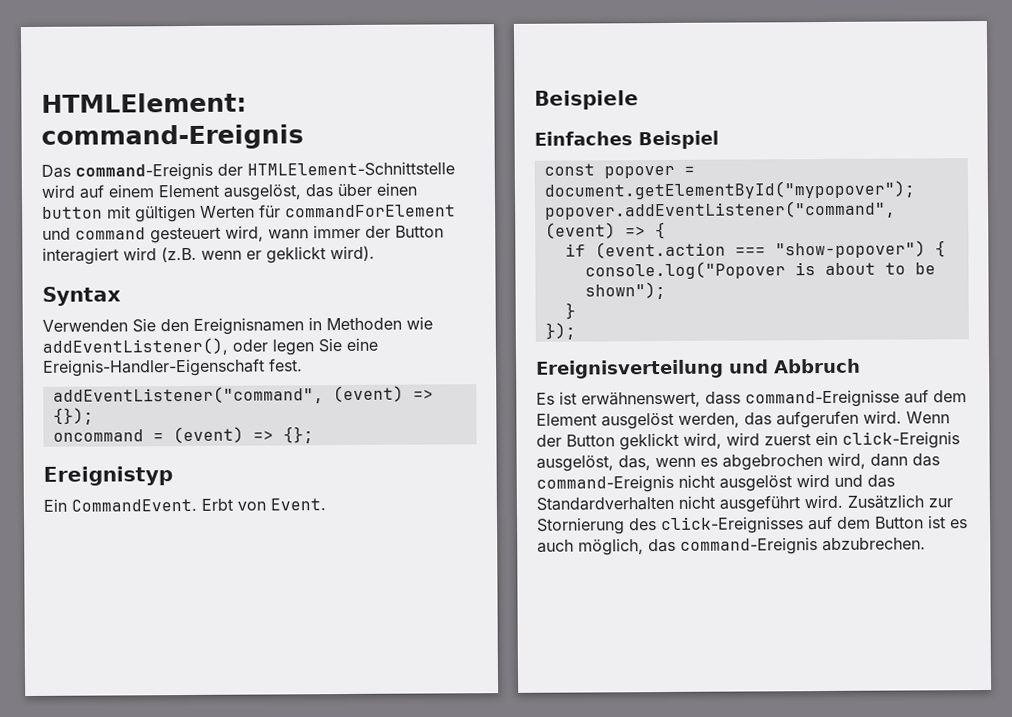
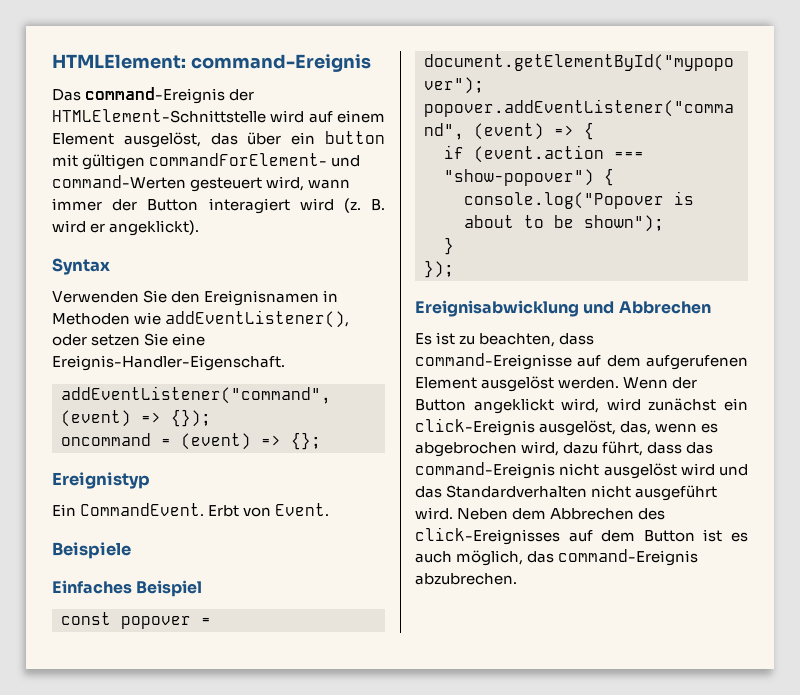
- Das command-Ereignis der HTMLElement-Schnittstelle wird auf einem Element ausgelöst, das über einen button mit gültigen Werten für commandForElement und command gesteuert wird, wann immer der Button interagiert wird (z.B. wenn er geklickt wird).
+ Das command-Ereignis der HTMLElement-Schnittstelle wird auf einem Element ausgelöst, das über ein button mit gültigen commandForElement- und command-Werten gesteuert wird, wann immer der Button interagiert wird (z. B. wird er angeklickt).
- Verwenden Sie den Ereignisnamen in Methoden wie addEventListener(), oder legen Sie eine Ereignis-Handler-Eigenschaft fest.
+ Verwenden Sie den Ereignisnamen in Methoden wie addEventListener(), oder setzen Sie eine Ereignis-Handler-Eigenschaft.
- Ereignisverteilung und Abbruch
+ Ereignisabwicklung und Abbrechen
- Es ist erwähnenswert, dass command-Ereignisse auf dem Element ausgelöst werden, das aufgerufen wird.
+ Es ist zu beachten, dass command-Ereignisse auf dem aufgerufenen Element ausgelöst werden.
- Wenn der Button geklickt wird, wird zuerst ein click-Ereignis ausgelöst, das, wenn es abgebrochen wird, dann das command-Ereignis nicht ausgelöst wird und das Standardverhalten nicht ausgeführt wird.
+ Wenn der Button angeklickt wird, wird zunächst ein click-Ereignis ausgelöst, das, wenn es abgebrochen wird, dazu führt, dass das command-Ereignis nicht ausgelöst wird und das Standardverhalten nicht ausgeführt wird.
- Zusätzlich zur Stornierung des click-Ereignisses auf dem Button ist es auch möglich, das command-Ereignis abzubrechen.
+ Neben dem Abbrechen des click-Ereignisses auf dem Button ist es auch möglich, das command-Ereignis abzubrechen.

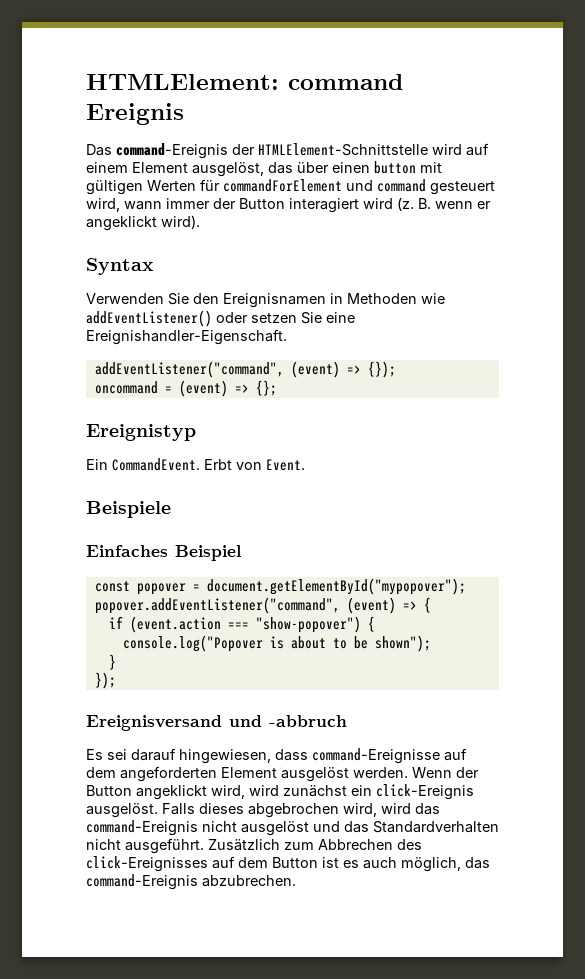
- HTMLElement: command-Ereignis
+ HTMLElement: command Ereignis
- Das command-Ereignis der HTMLElement-Schnittstelle wird auf einem Element ausgelöst, das über ein button mit gültigen commandForElement- und command-Werten gesteuert wird, wann immer der Button interagiert wird (z.
+ Das command-Ereignis der HTMLElement-Schnittstelle wird auf einem Element ausgelöst, das über einen button mit gültigen Werten für commandForElement und command gesteuert wird, wann immer der Button interagiert wird (z.
- B. wird er angeklickt).
+ B. wenn er angeklickt wird).
- Verwenden Sie den Ereignisnamen in Methoden wie addEventListener(), oder setzen Sie eine Ereignis-Handler-Eigenschaft.
+ Verwenden Sie den Ereignisnamen in Methoden wie addEventListener() oder setzen Sie eine Ereignishandler-Eigenschaft.
- Ereignisabwicklung und Abbrechen
- Es ist zu beachten, dass command-Ereignisse auf dem aufgerufenen Element ausgelöst werden.
+ Ereignisversand und -abbruch
+ Es sei darauf hingewiesen, dass command-Ereignisse auf dem angeforderten Element ausgelöst werden.
- Wenn der Button angeklickt wird, wird zunächst ein click-Ereignis ausgelöst, das, wenn es abgebrochen wird, dazu führt, dass das command-Ereignis nicht ausgelöst wird und das Standardverhalten nicht ausgeführt wird. Neben dem Abbrechen des click-Ereignisses auf dem Button ist es auch möglich, das command-Ereignis abzubrechen.
+ Wenn der Button angeklickt wird, wird zunächst ein click-Ereignis ausgelöst. Falls dieses abgebrochen wird, wird das command-Ereignis nicht ausgelöst und das Standardverhalten nicht ausgeführt. Zusätzlich zum Abbrechen des click-Ereignisses auf dem Button ist es auch möglich, das command-Ereignis abzubrechen.

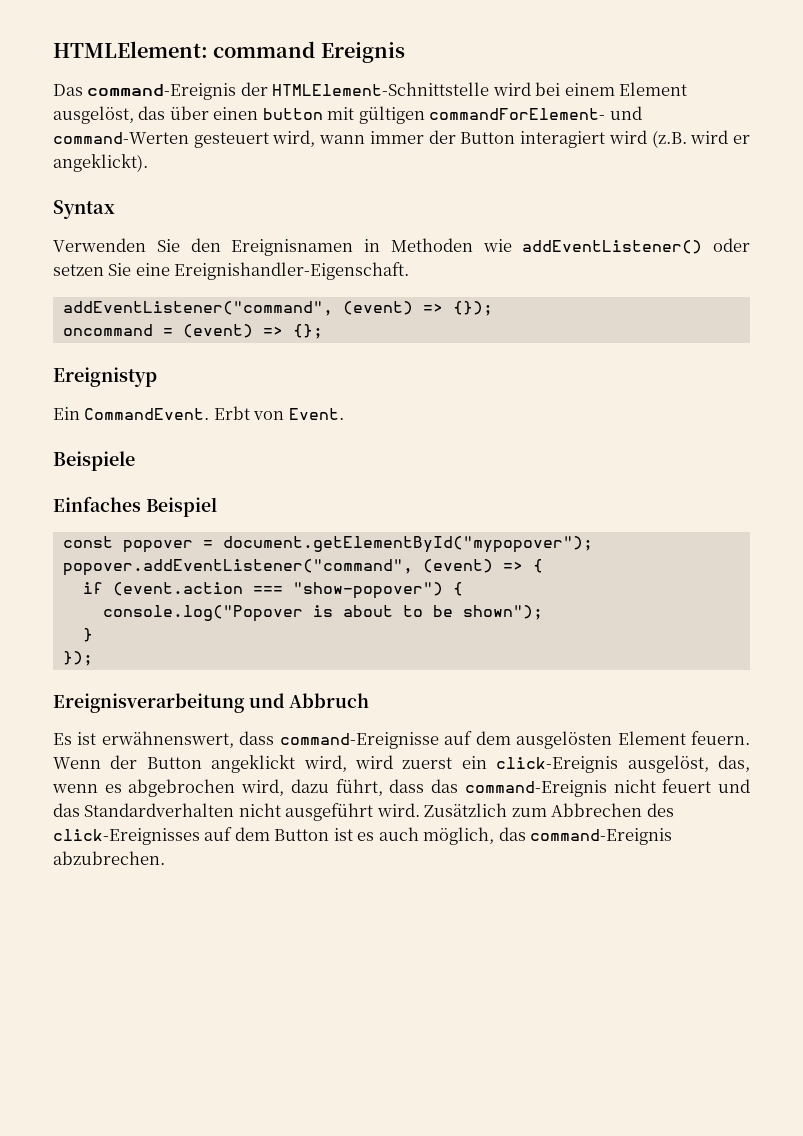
- Das command-Ereignis der HTMLElement-Schnittstelle wird auf einem Element ausgelöst, das über einen button mit gültigen Werten für commandForElement und command gesteuert wird, wann immer der Button interagiert wird (z. B. wenn er angeklickt wird).
+ Das command-Ereignis der HTMLElement-Schnittstelle wird bei einem Element ausgelöst, das über einen button mit gültigen commandForElement- und command-Werten gesteuert wird, wann immer der Button interagiert wird (z.B. wird er angeklickt).
- Ereignisversand und -abbruch
- Es sei darauf hingewiesen, dass command-Ereignisse auf dem angeforderten Element ausgelöst werden.
+ Ereignisverarbeitung und Abbruch
+ Es ist erwähnenswert, dass command-Ereignisse auf dem ausgelösten Element feuern.
- Wenn der Button angeklickt wird, wird zunächst ein click-Ereignis ausgelöst. Falls dieses abgebrochen wird, wird das command-Ereignis nicht ausgelöst und das Standardverhalten nicht ausgeführt.
+ Wenn der Button angeklickt wird, wird zuerst ein click-Ereignis ausgelöst, das, wenn es abgebrochen wird, dazu führt, dass das command-Ereignis nicht feuert und das Standardverhalten nicht ausgeführt wird.

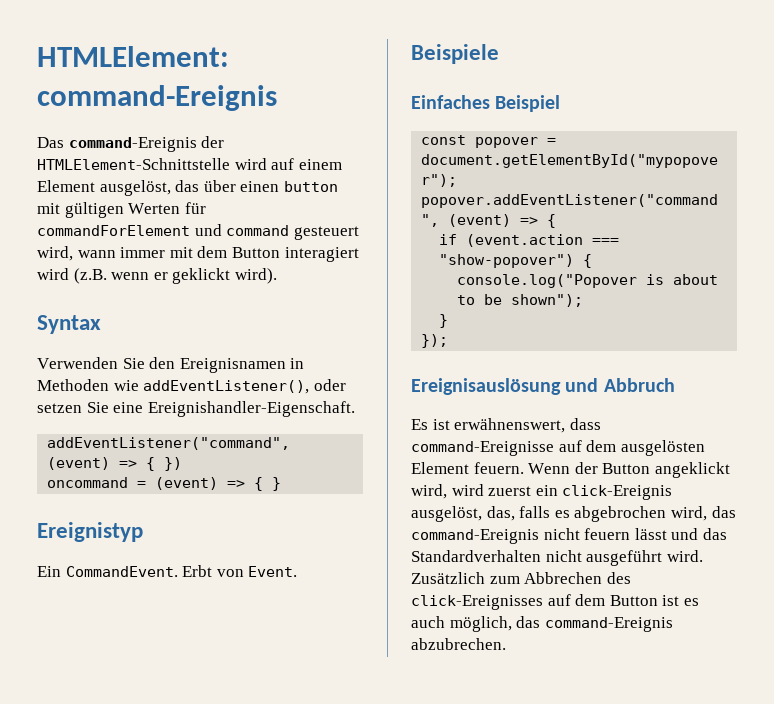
- HTMLElement: command Ereignis
+ HTMLElement: command-Ereignis
- Das command-Ereignis der HTMLElement-Schnittstelle wird bei einem Element ausgelöst, das über einen button mit gültigen commandForElement- und command-Werten gesteuert wird, wann immer der Button interagiert wird (z.B. wird er angeklickt).
+ Das command-Ereignis der HTMLElement-Schnittstelle wird auf einem Element ausgelöst, das über einen button mit gültigen Werten für commandForElement und command gesteuert wird, wann immer mit dem Button interagiert wird (z.B. wenn er geklickt wird).
- Verwenden Sie den Ereignisnamen in Methoden wie addEventListener() oder setzen Sie eine Ereignishandler-Eigenschaft.
+ Verwenden Sie den Ereignisnamen in Methoden wie addEventListener(), oder setzen Sie eine Ereignishandler-Eigenschaft.
- addEventListener("command", (event) => {});
+ addEventListener("command", (event) => { })
- oncommand = (event) => {};
+ oncommand = (event) => { }
- Ereignisverarbeitung und Abbruch
+ Ereignisauslösung und Abbruch
- Wenn der Button angeklickt wird, wird zuerst ein click-Ereignis ausgelöst, das, wenn es abgebrochen wird, dazu führt, dass das command-Ereignis nicht feuert und das Standardverhalten nicht ausgeführt wird.
+ Wenn der Button angeklickt wird, wird zuerst ein click-Ereignis ausgelöst, das, falls es abgebrochen wird, das command-Ereignis nicht feuern lässt und das Standardverhalten nicht ausgeführt wird.

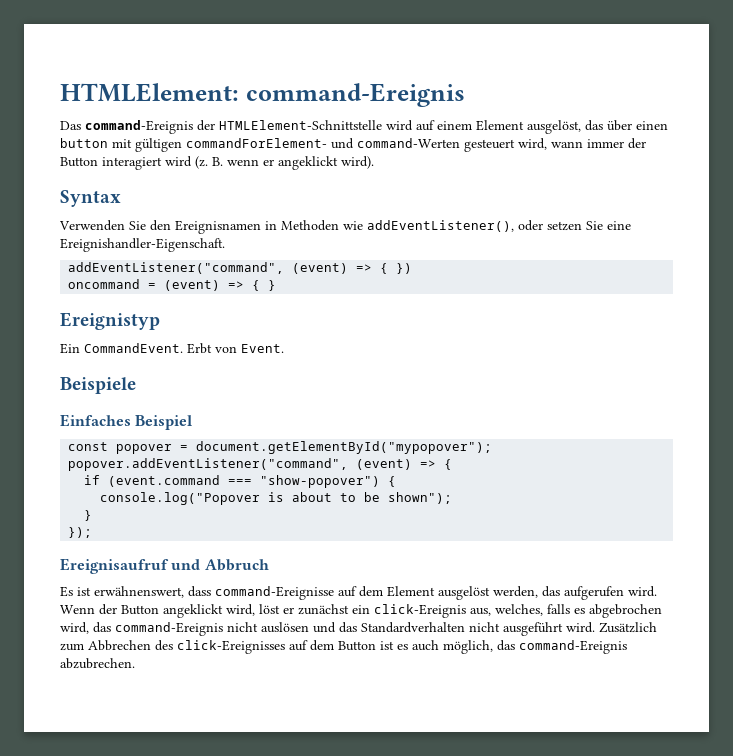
- Das command-Ereignis der HTMLElement-Schnittstelle wird auf einem Element ausgelöst, das über einen button mit gültigen Werten für commandForElement und command gesteuert wird, wann immer mit dem Button interagiert wird (z.B. wenn er geklickt wird).
+ Das command-Ereignis der HTMLElement-Schnittstelle wird auf einem Element ausgelöst, das über einen button mit gültigen commandForElement- und command-Werten gesteuert wird, wann immer der Button interagiert wird (z. B. wenn er angeklickt wird).
- if (event.action === "show-popover") {
+ if (event.command === "show-popover") {
- Ereignisauslösung und Abbruch
+ Ereignisaufruf und Abbruch
- Es ist erwähnenswert, dass command-Ereignisse auf dem ausgelösten Element feuern.
+ Es ist erwähnenswert, dass command-Ereignisse auf dem Element ausgelöst werden, das aufgerufen wird.
- Wenn der Button angeklickt wird, wird zuerst ein click-Ereignis ausgelöst, das, falls es abgebrochen wird, das command-Ereignis nicht feuern lässt und das Standardverhalten nicht ausgeführt wird.
+ Wenn der Button angeklickt wird, löst er zunächst ein click-Ereignis aus, welches, falls es abgebrochen wird, das command-Ereignis nicht auslösen und das Standardverhalten nicht ausgeführt wird.

